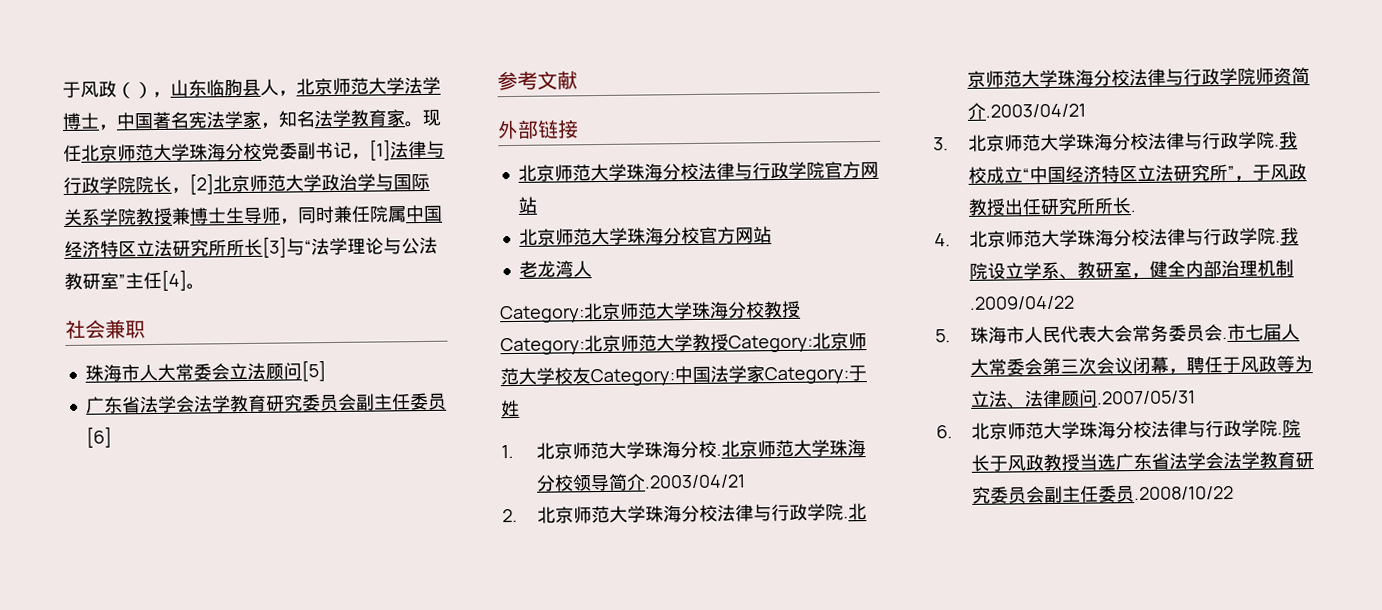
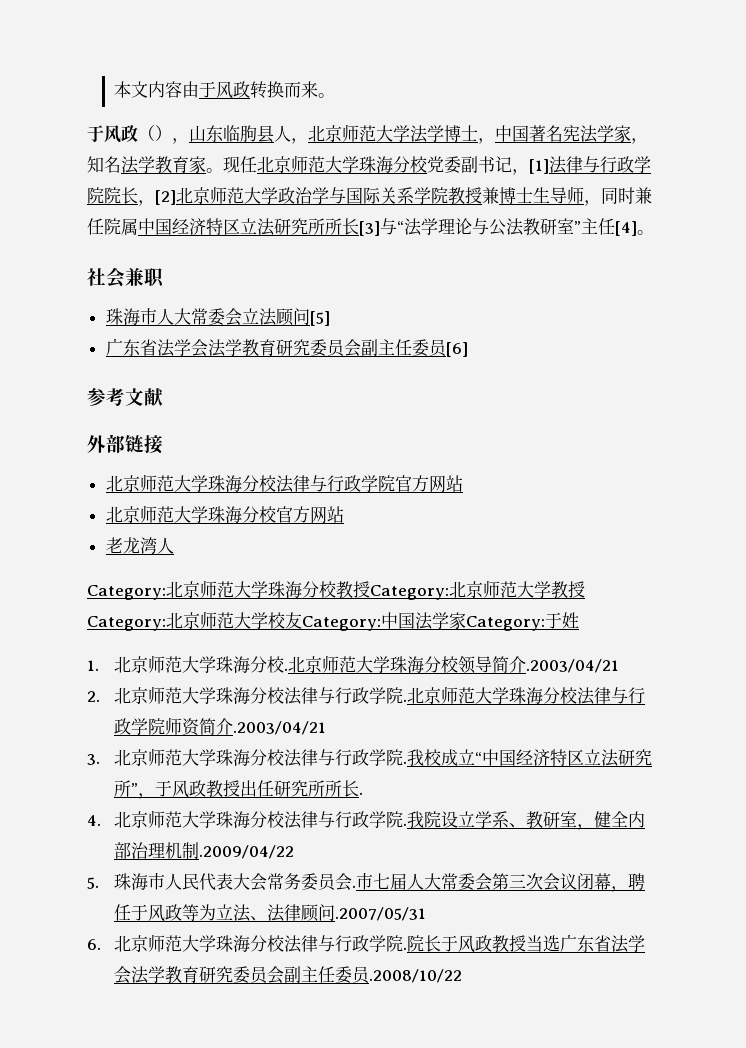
+ 本文内容由于风政转换而来。

